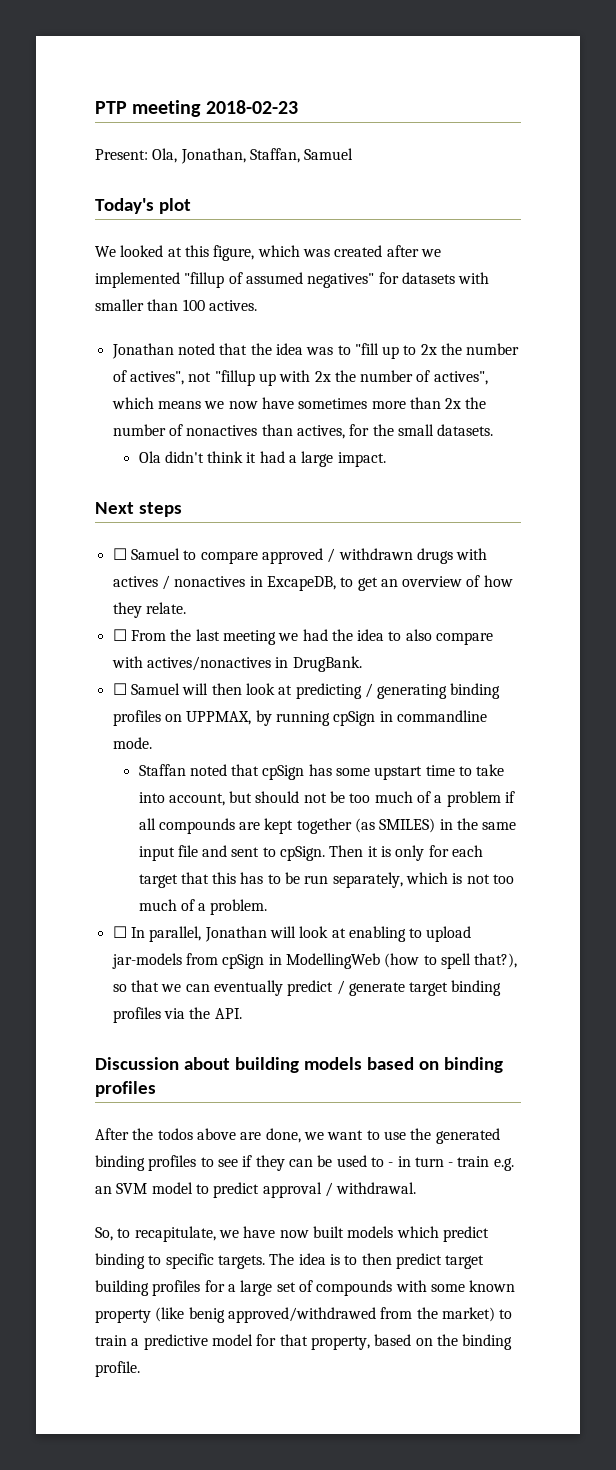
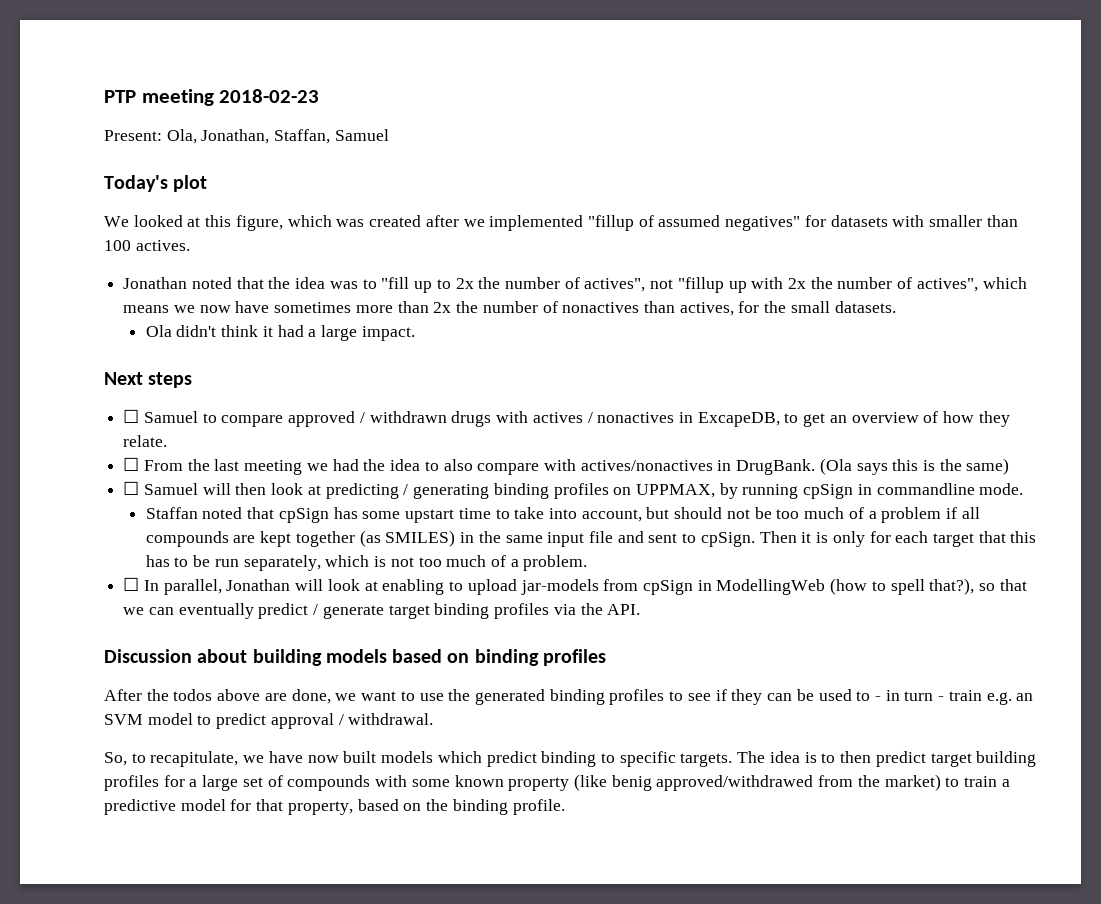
+ (Ola says this is the same)

